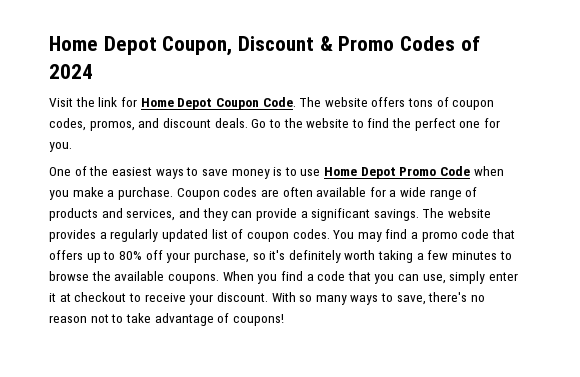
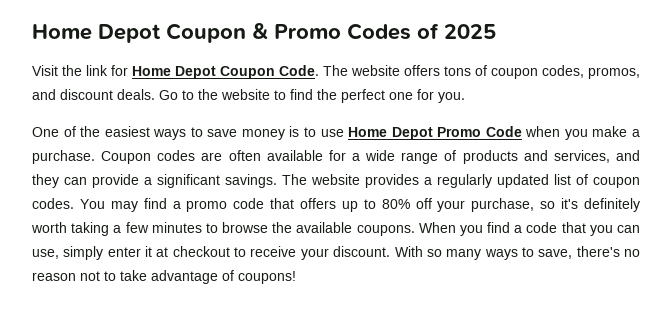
- Home Depot Coupon, Discount & Promo Codes of 2024
+ Home Depot Coupon & Promo Codes of 2025

